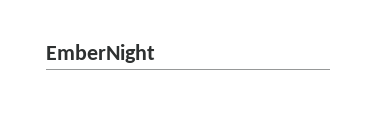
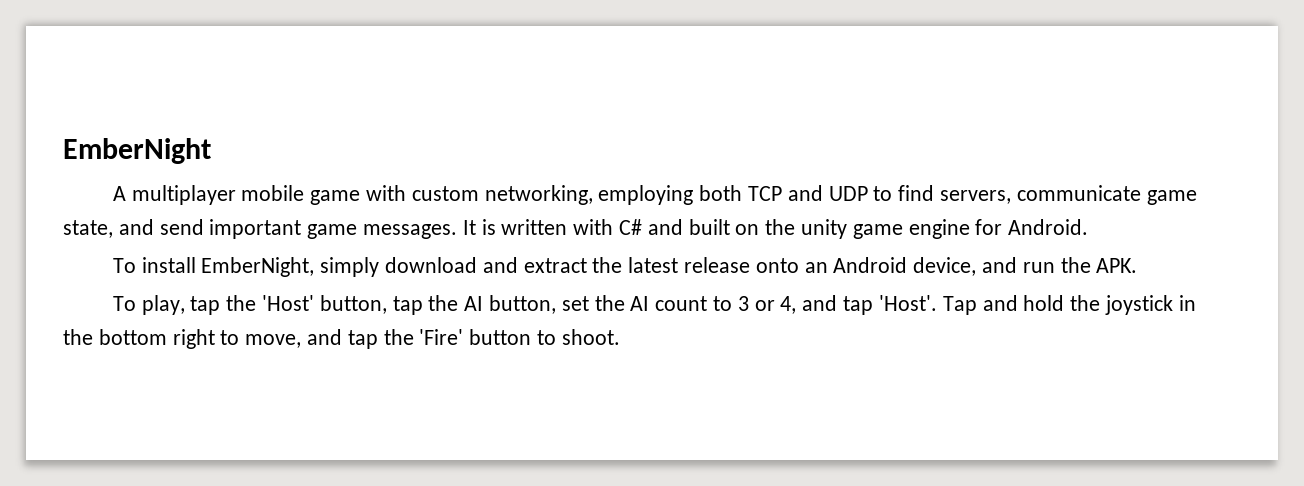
+ A multiplayer mobile game with custom networking, employing both TCP and UDP to find servers, communicate game state, and send important game messages. It is written with C# and built on the unity game engine for Android.
+ To install EmberNight, simply download and extract the latest release onto an Android device, and run the APK.
+ To play, tap the 'Host' button, tap the AI button, set the AI count to 3 or 4, and tap 'Host'. Tap and hold the joystick in the bottom right to move, and tap the 'Fire' button to shoot.

